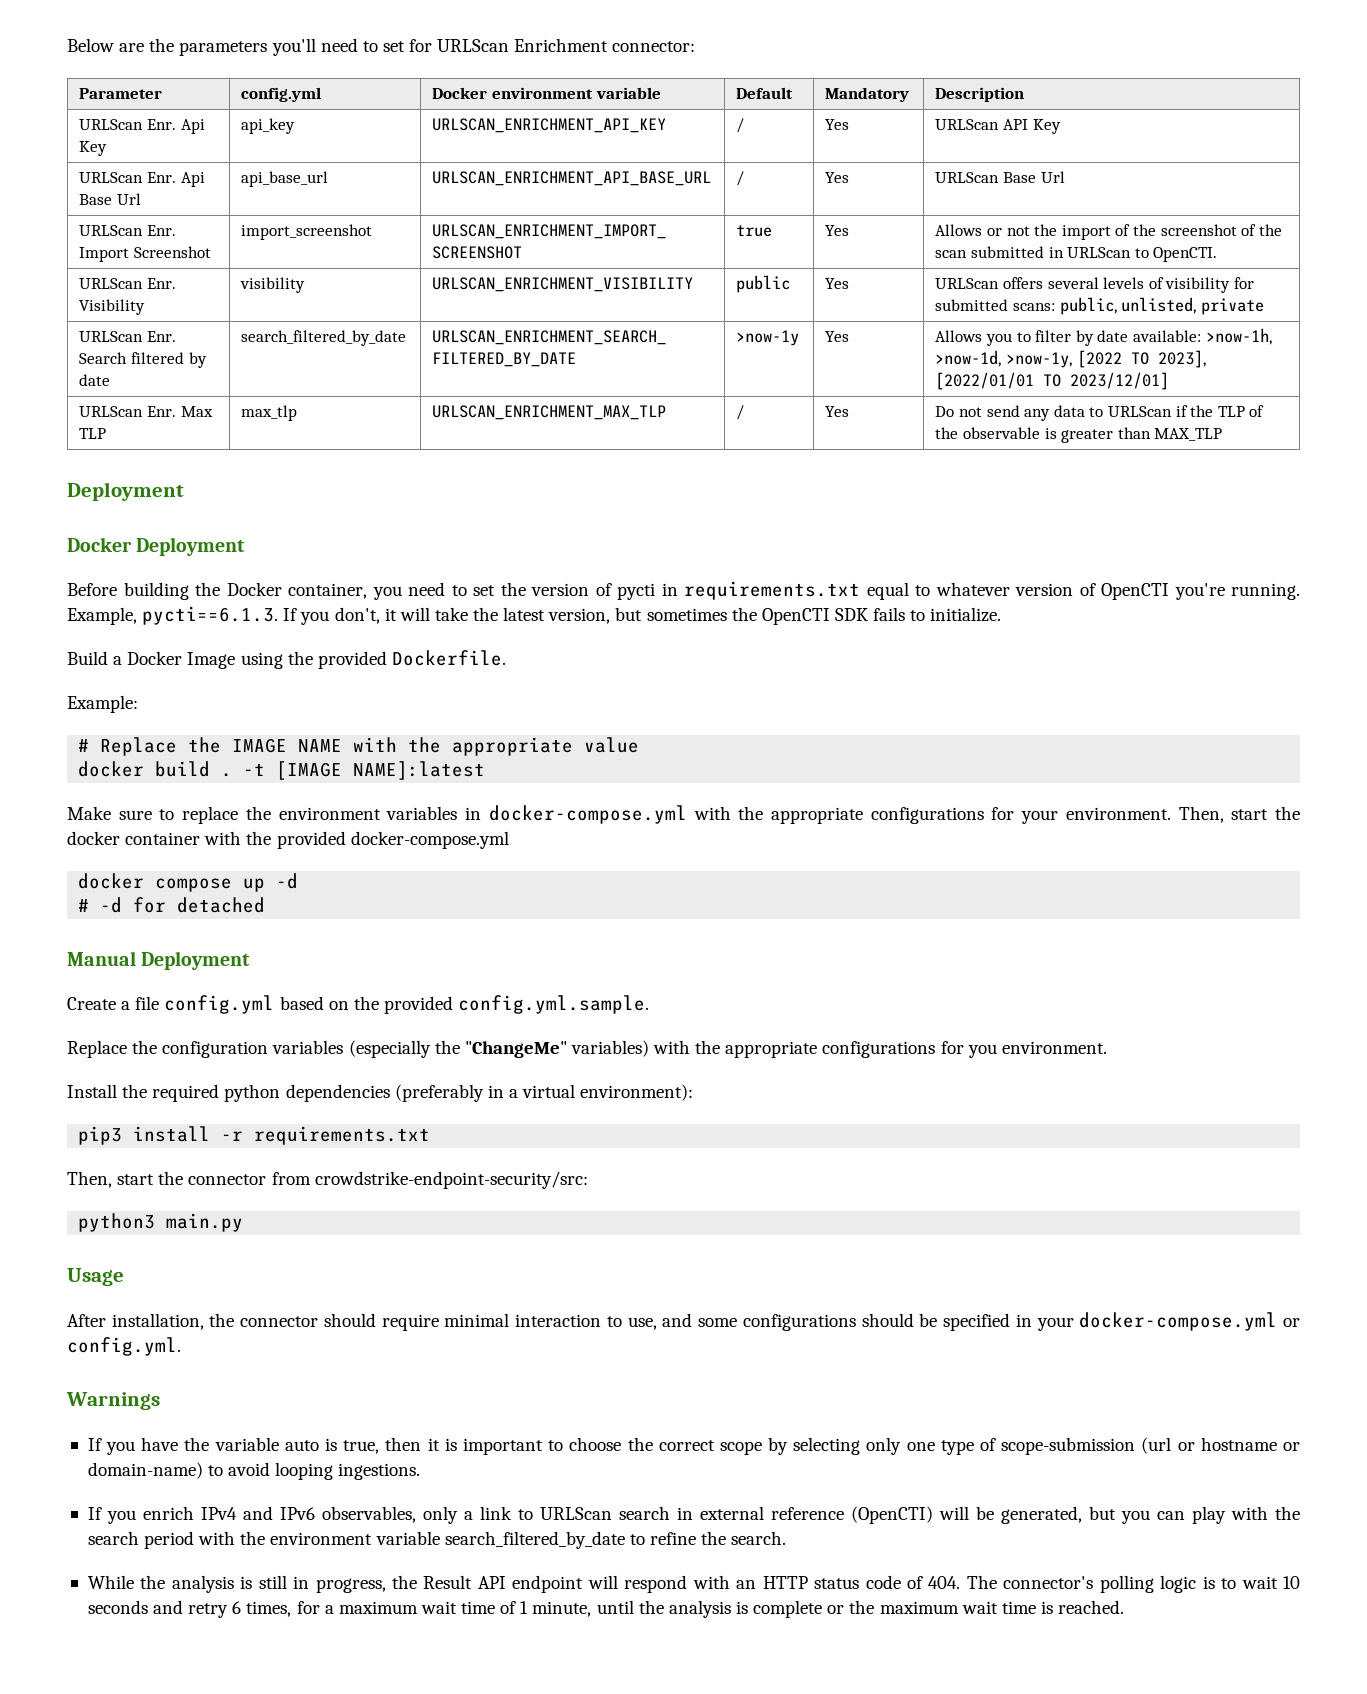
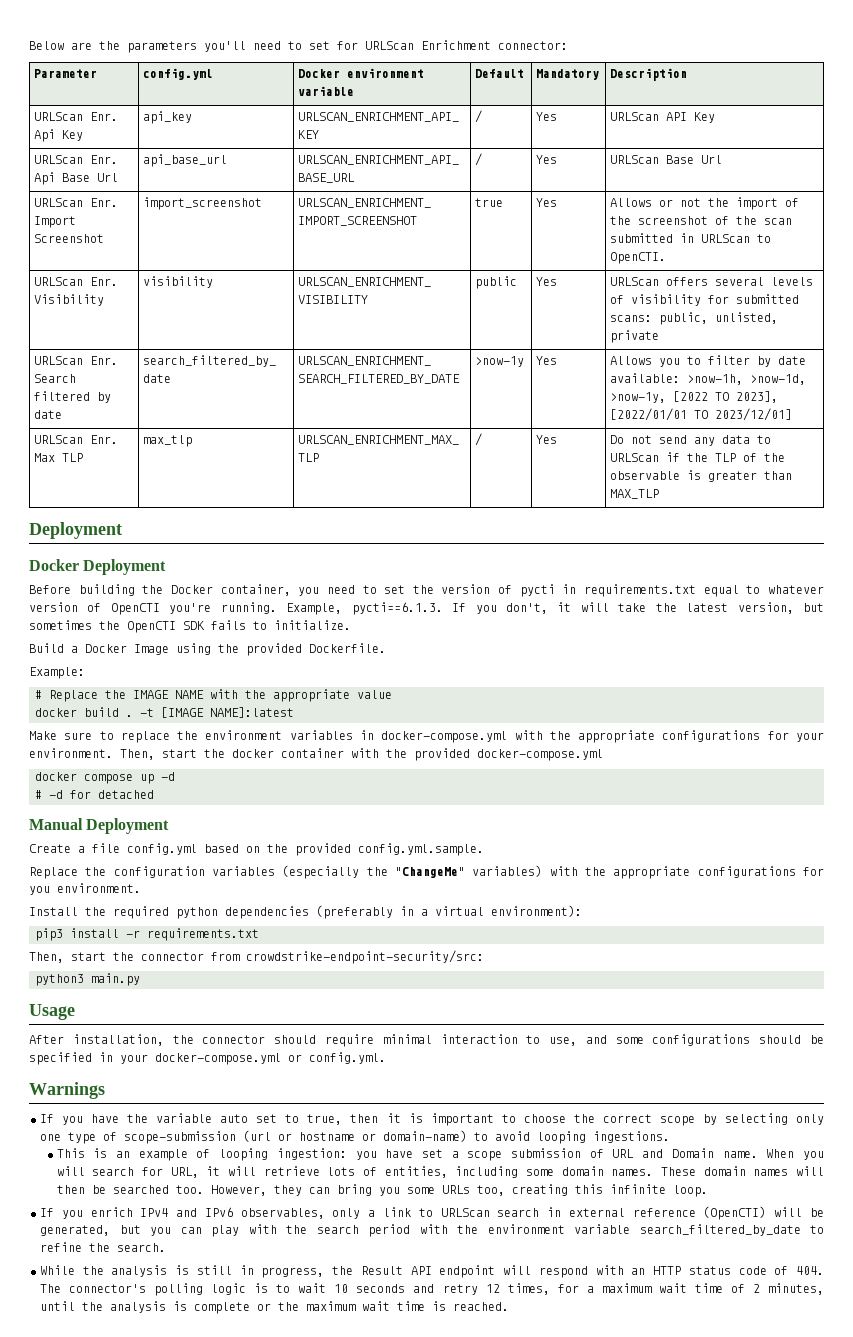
- If you have the variable auto is true, then it is important to choose the correct scope by selecting only one type of scope-submission (url or hostname or domain-name) to avoid looping ingestions.
+ If you have the variable auto set to true, then it is important to choose the correct scope by selecting only one type of scope-submission (url or hostname or domain-name) to avoid looping ingestions.
+ This is an example of looping ingestion: you have set a scope submission of URL and Domain name. When you will search for URL, it will retrieve lots of entities, including some domain names. These domain names will then be searched too. However, they can bring you some URLs too, creating this infinite loop.
- While the analysis is still in progress, the Result API endpoint will respond with an HTTP status code of 404. The connector's polling logic is to wait 10 seconds and retry 6 times, for a maximum wait time of 1 minute, until the analysis is complete or the maximum wait time is reached.
+ While the analysis is still in progress, the Result API endpoint will respond with an HTTP status code of 404. The connector's polling logic is to wait 10 seconds and retry 12 times, for a maximum wait time of 2 minutes, until the analysis is complete or the maximum wait time is reached.

